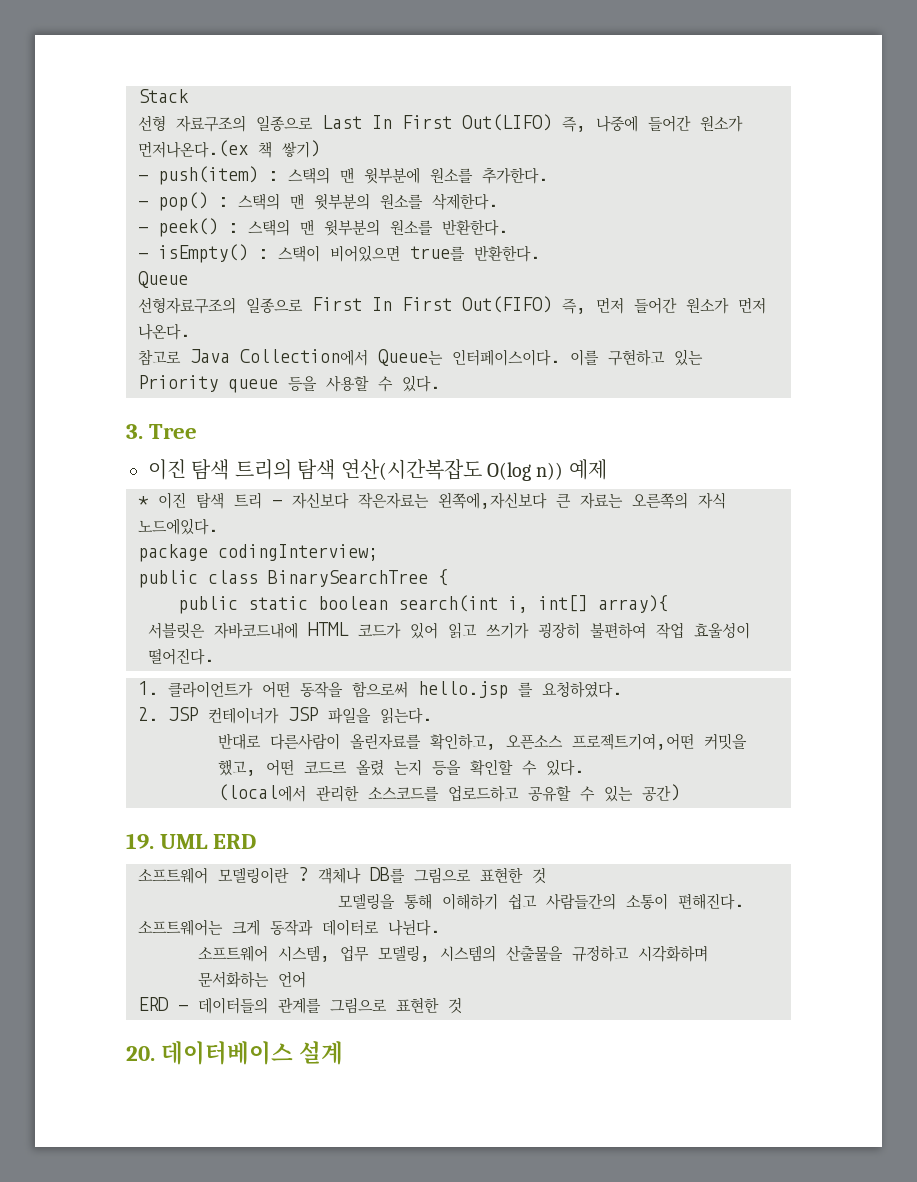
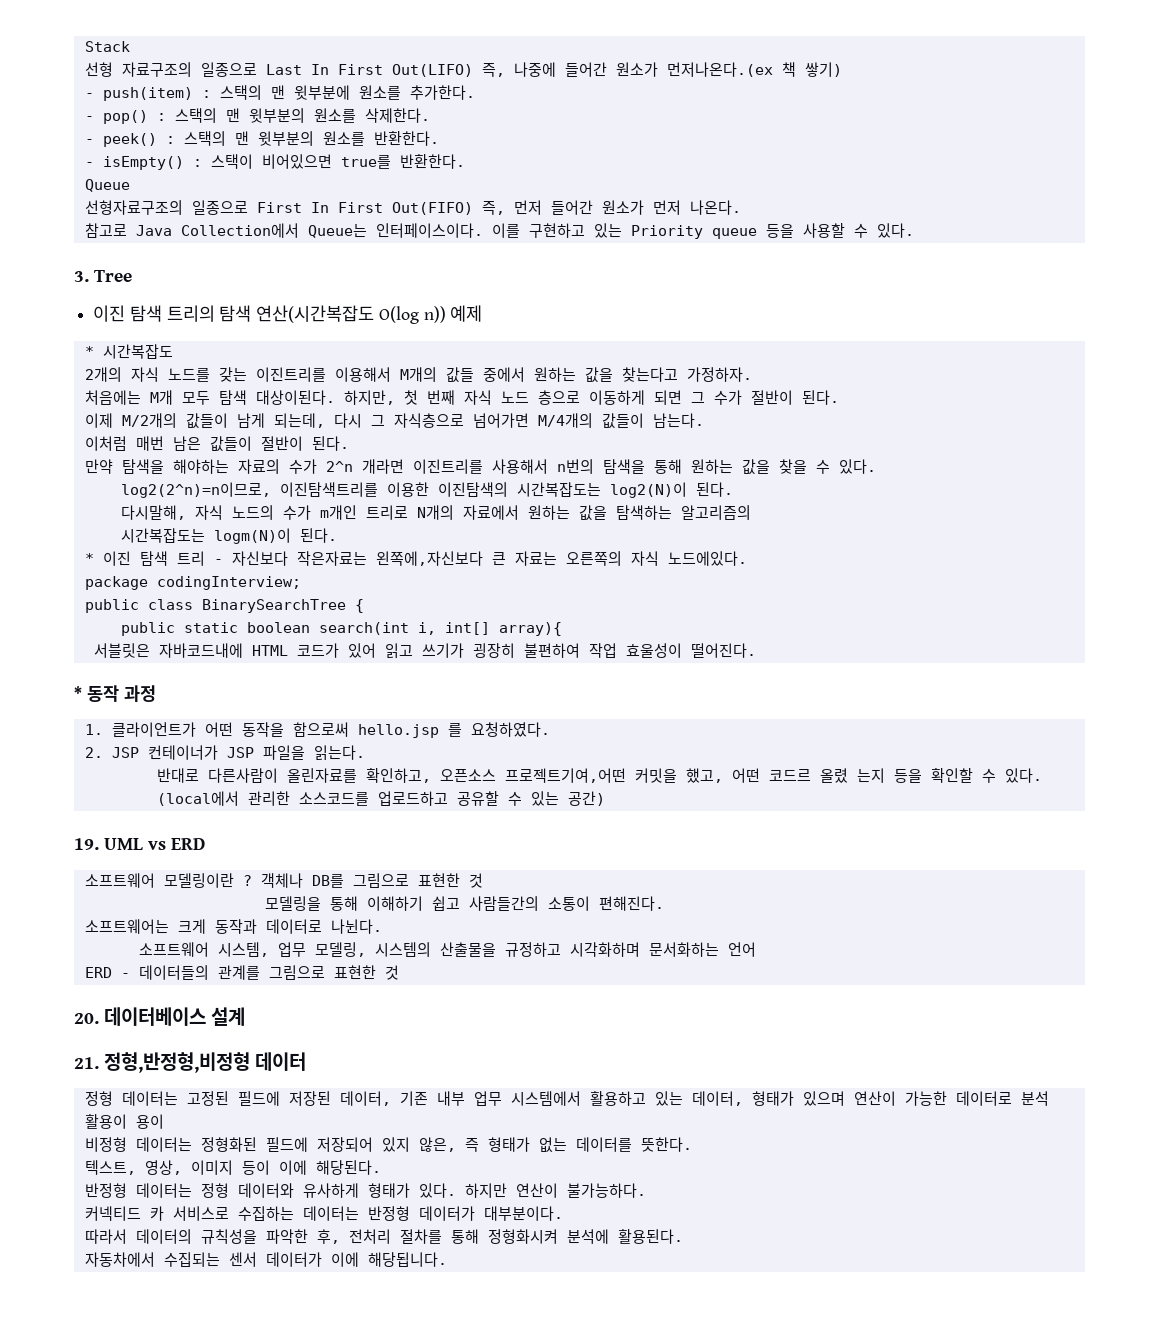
+ * 시간복잡도
+ 2개의 자식 노드를 갖는 이진트리를 이용해서 M개의 값들 중에서 원하는 값을 찾는다고 가정하자.
+ 처음에는 M개 모두 탐색 대상이된다. 하지만, 첫 번째 자식 노드 층으로 이동하게 되면 그 수가 절반이 된다.
+ 이제 M/2개의 값들이 남게 되는데, 다시 그 자식층으로 넘어가면 M/4개의 값들이 남는다.
+ 이처럼 매번 남은 값들이 절반이 된다.
+ 만약 탐색을 해야하는 자료의 수가 2^n 개라면 이진트리를 사용해서 n번의 탐색을 통해 원하는 값을 찾을 수 있다.
+ log2(2^n)=n이므로, 이진탐색트리를 이용한 이진탐색의 시간복잡도는 log2(N)이 된다.
+ 다시말해, 자식 노드의 수가 m개인 트리로 N개의 자료에서 원하는 값을 탐색하는 알고리즘의
+ 시간복잡도는 logm(N)이 된다.
+ * 동작 과정
- 19. UML ERD
+ 19. UML vs ERD
+ 21. 정형,반정형,비정형 데이터
+ 정형 데이터는 고정된 필드에 저장된 데이터, 기존 내부 업무 시스템에서 활용하고 있는 데이터, 형태가 있으며 연산이 가능한 데이터로 분석 활용이 용이
+ 비정형 데이터는 정형화된 필드에 저장되어 있지 않은, 즉 형태가 없는 데이터를 뜻한다.
+ 텍스트, 영상, 이미지 등이 이에 해당된다.
+ 반정형 데이터는 정형 데이터와 유사하게 형태가 있다. 하지만 연산이 불가능하다.
+ 커넥티드 카 서비스로 수집하는 데이터는 반정형 데이터가 대부분이다.
+ 따라서 데이터의 규칙성을 파악한 후, 전처리 절차를 통해 정형화시켜 분석에 활용된다.
+ 자동차에서 수집되는 센서 데이터가 이에 해당됩니다.

